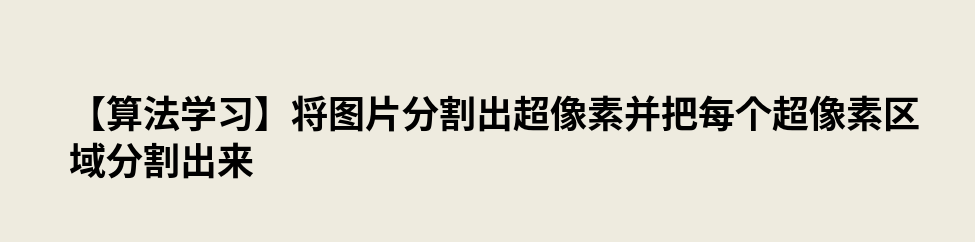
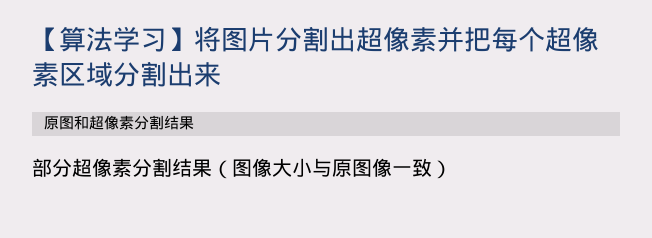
+ 原图和超像素分割结果
+ 部分超像素分割结果（图像大小与原图像一致）

